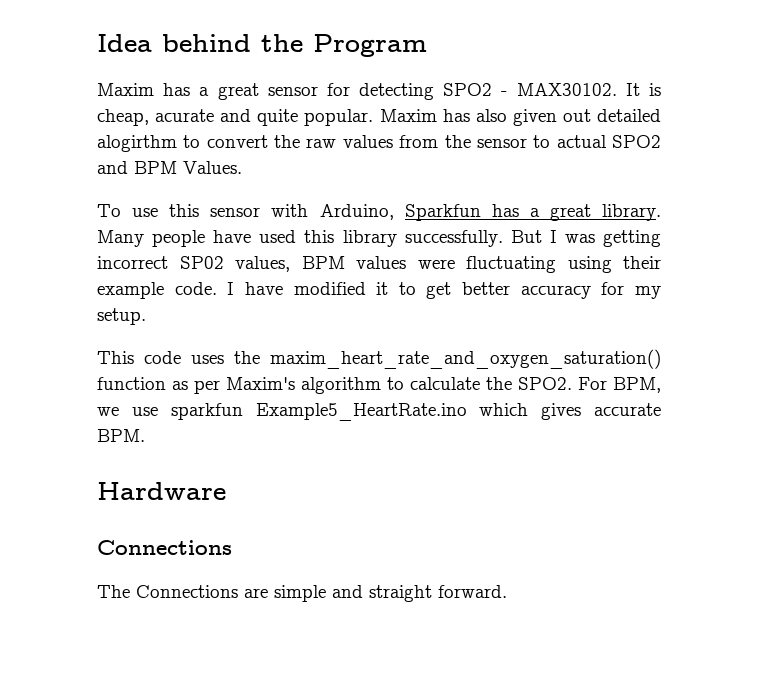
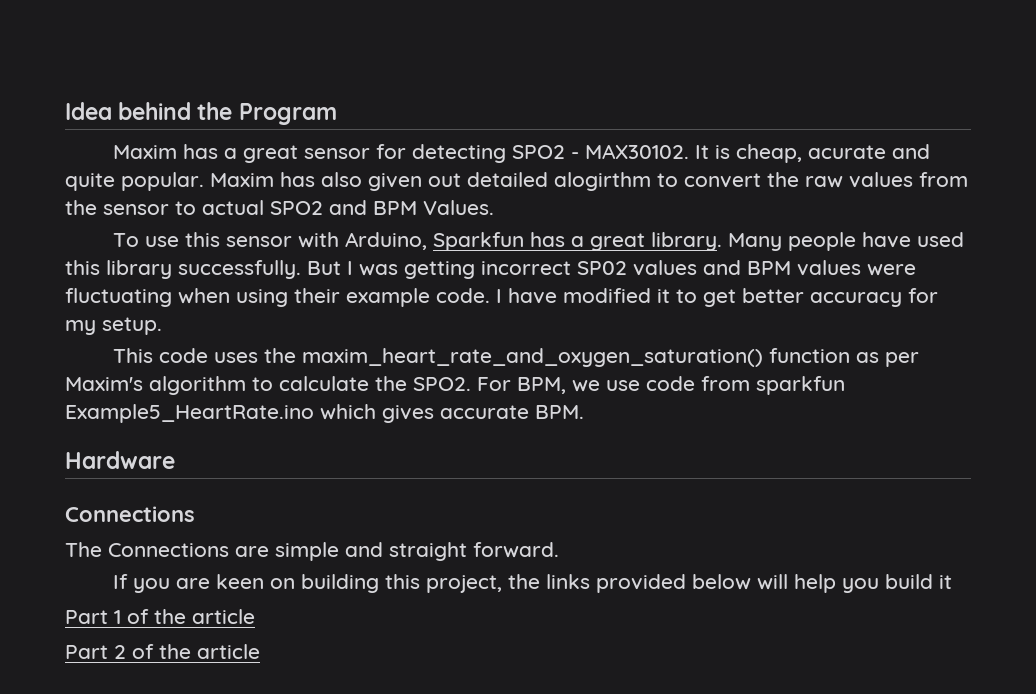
- But I was getting incorrect SP02 values, BPM values were fluctuating using their example code.
+ But I was getting incorrect SP02 values and BPM values were fluctuating when using their example code.
- For BPM, we use sparkfun Example5_HeartRate.ino which gives accurate BPM.
+ For BPM, we use code from sparkfun Example5_HeartRate.ino which gives accurate BPM.
+ If you are keen on building this project, the links provided below will help you build it
+ Part 1 of the article
+ Part 2 of the article

